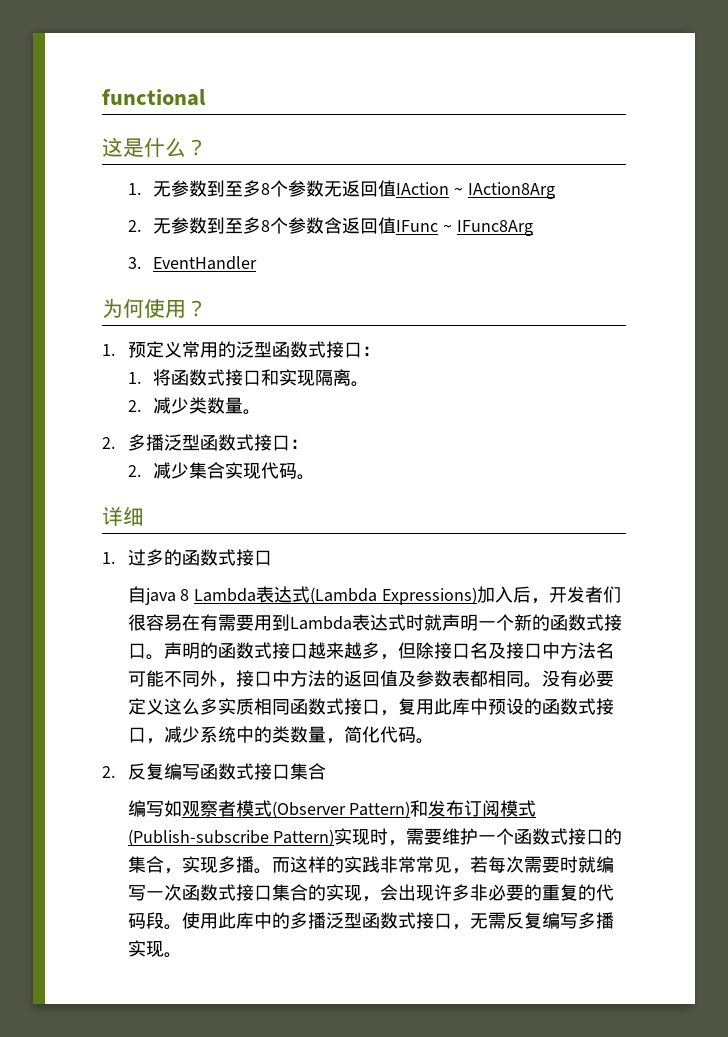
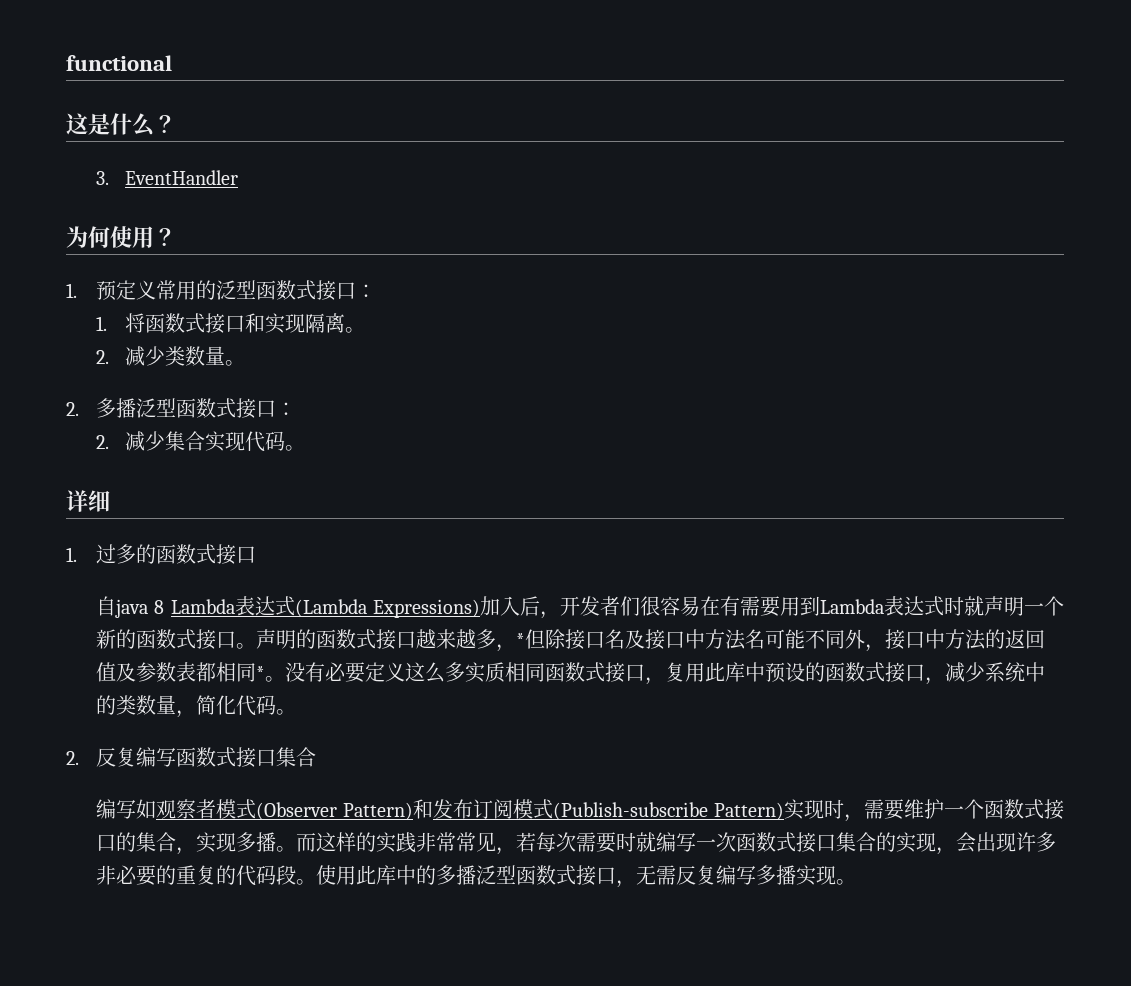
- 1.无参数到至多8个参数无返回值IAction ~ IAction8Arg
- 2.无参数到至多8个参数含返回值IFunc ~ IFunc8Arg
- 声明的函数式接口越来越多，但除接口名及接口中方法名可能不同外，接口中方法的返回值及参数表都相同。
+ 声明的函数式接口越来越多，*但除接口名及接口中方法名可能不同外，接口中方法的返回值及参数表都相同*。

